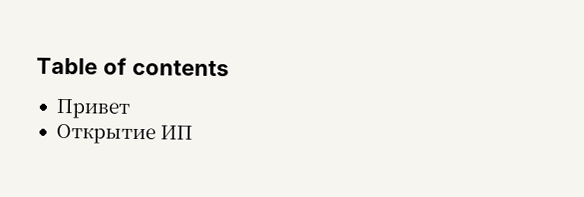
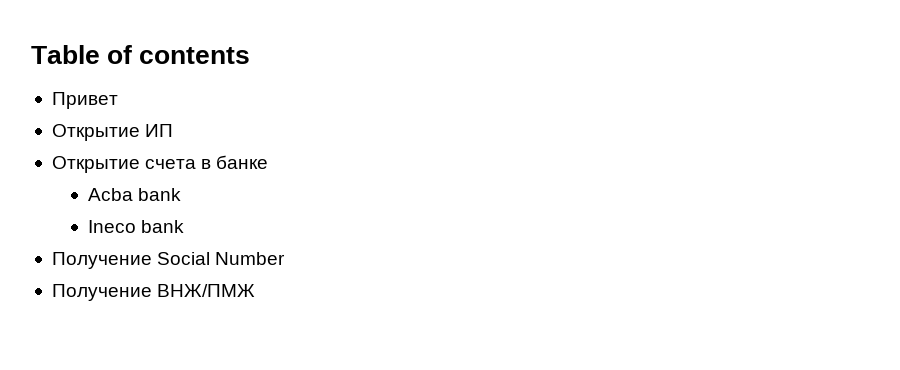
+ Открытие счета в банке
+ Acba bank
+ Ineco bank
+ Получение Social Number
+ Получение ВНЖ/ПМЖ

